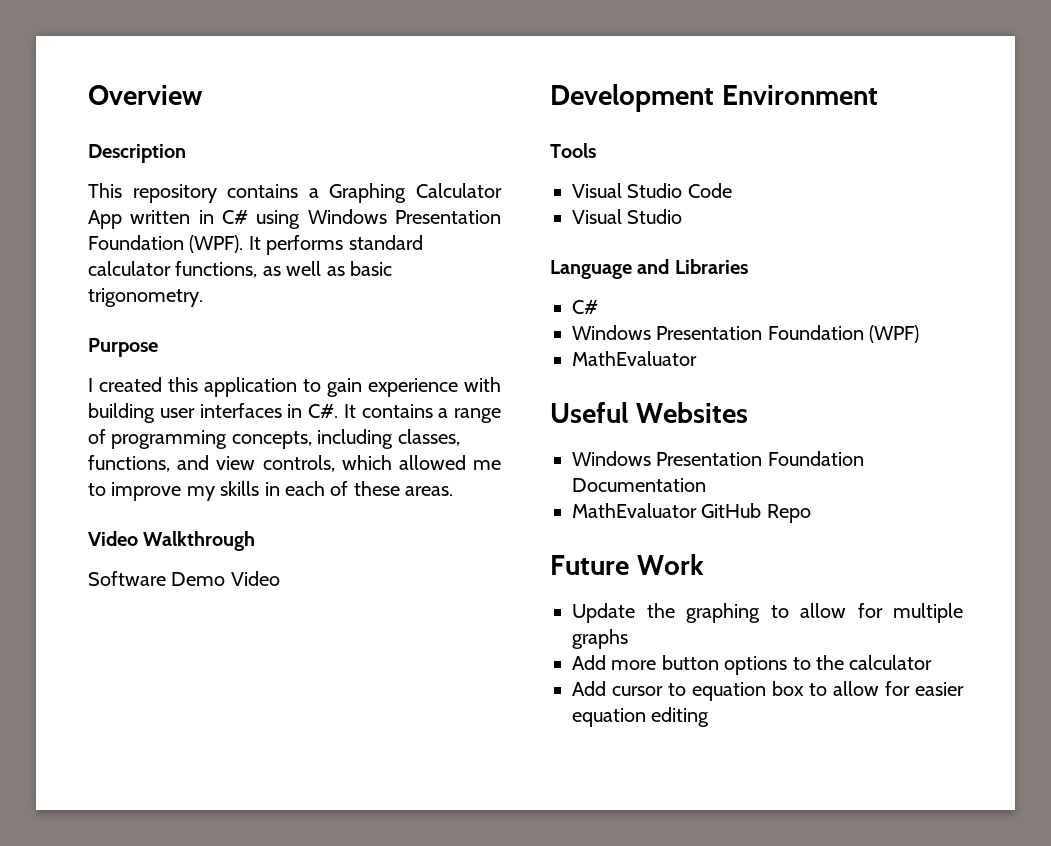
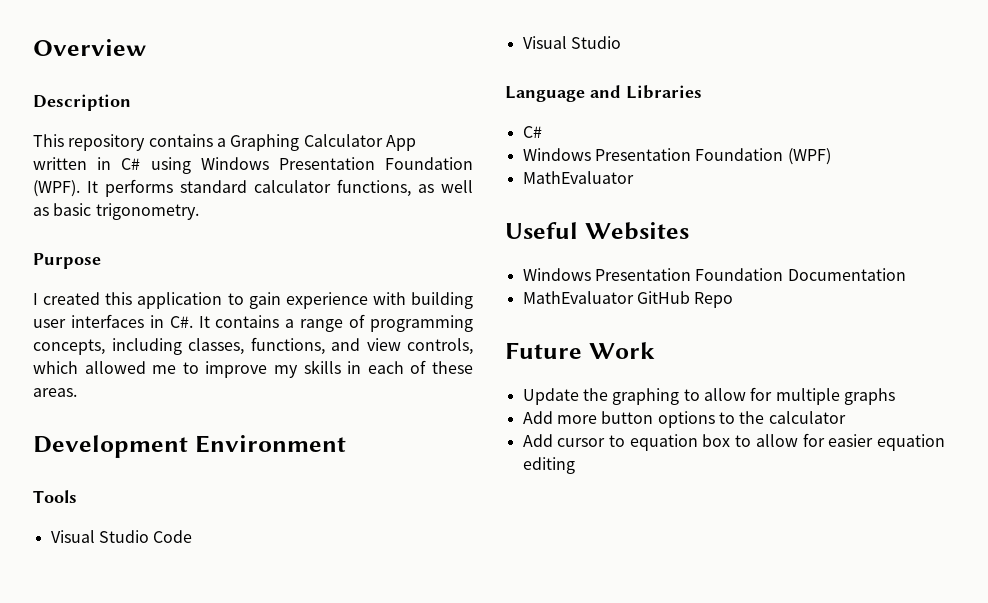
- Video Walkthrough
- Software Demo Video

